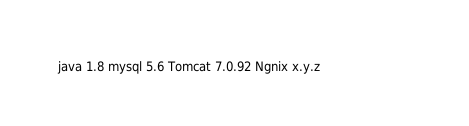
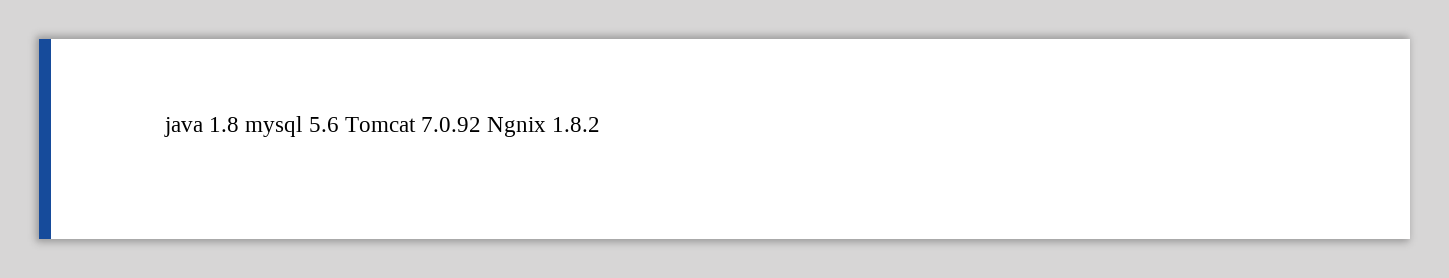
- java 1.8 mysql 5.6 Tomcat 7.0.92 Ngnix x.y.z
+ java 1.8 mysql 5.6 Tomcat 7.0.92 Ngnix 1.8.2

